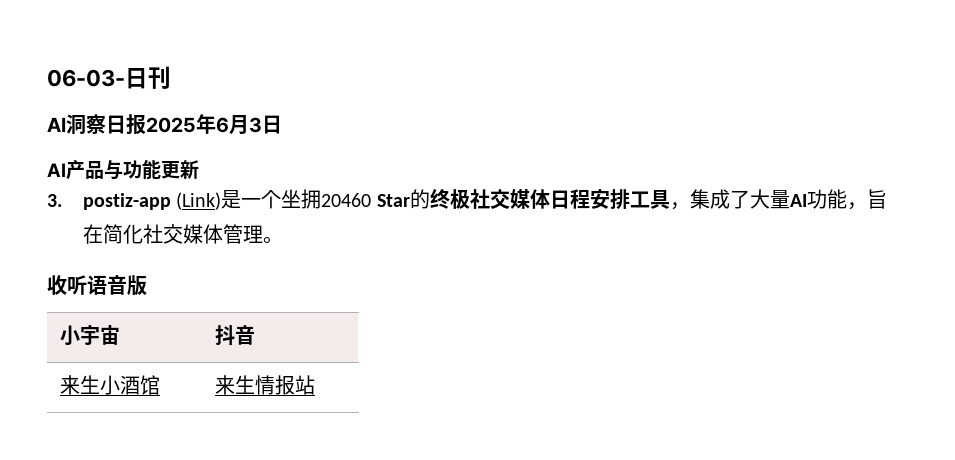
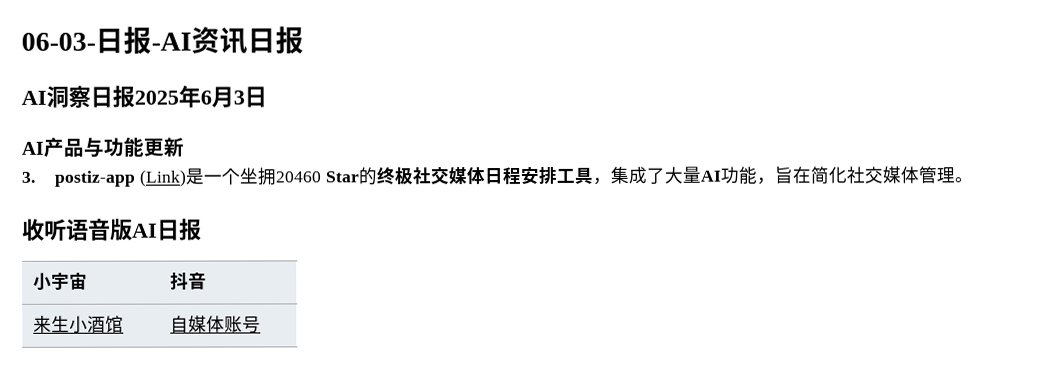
- 06-03-日刊
+ 06-03-日报-AI资讯日报
- 收听语音版
+ 收听语音版AI日报
- 来生小酒馆 | 来生情报站
+ 来生小酒馆 | 自媒体账号

